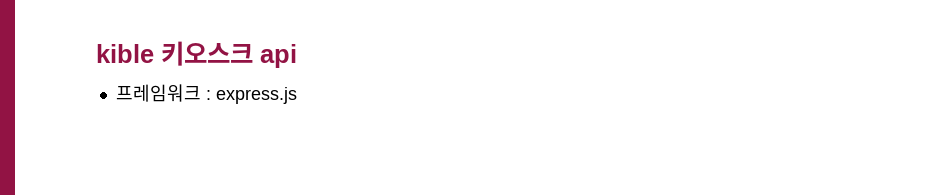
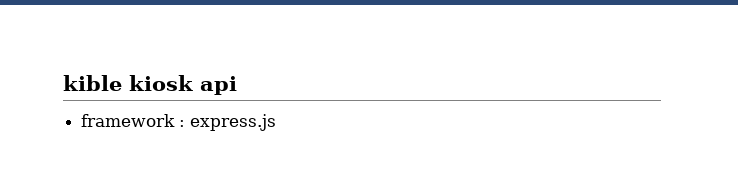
- kible 키오스크 api
+ kible kiosk api
- 프레임워크 : express.js
+ framework : express.js

